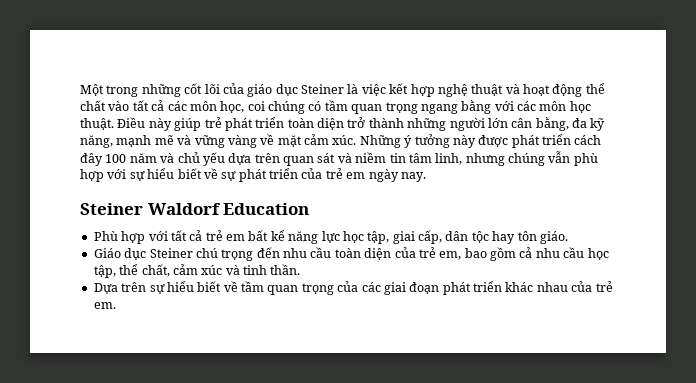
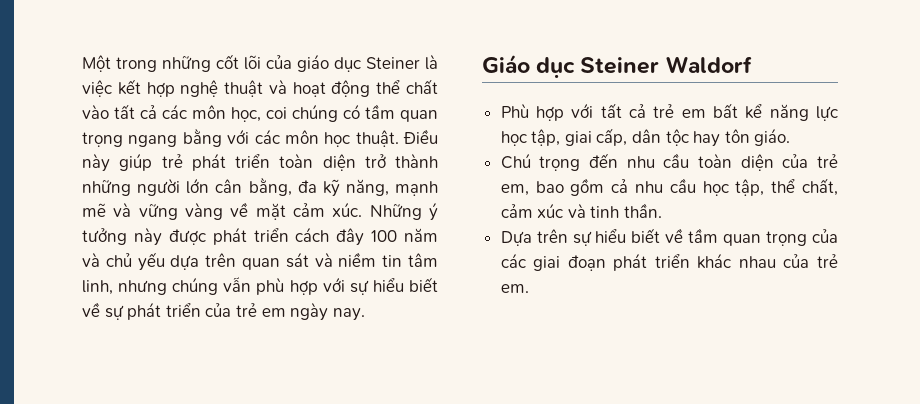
- Steiner Waldorf Education
+ Giáo dục Steiner Waldorf
- Giáo dục Steiner chú trọng đến nhu cầu toàn diện của trẻ em, bao gồm cả nhu cầu học tập, thể chất, cảm xúc và tinh thần.
+ Chú trọng đến nhu cầu toàn diện của trẻ em, bao gồm cả nhu cầu học tập, thể chất, cảm xúc và tinh thần.

